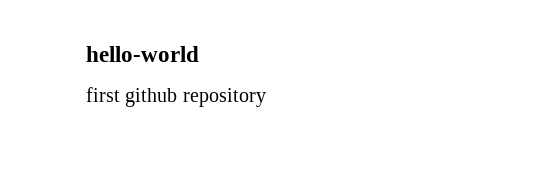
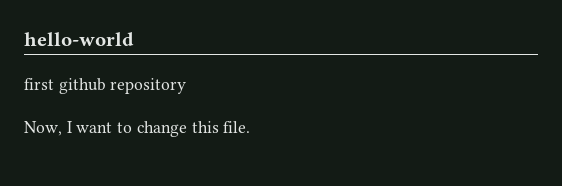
+ Now, I want to change this file.

